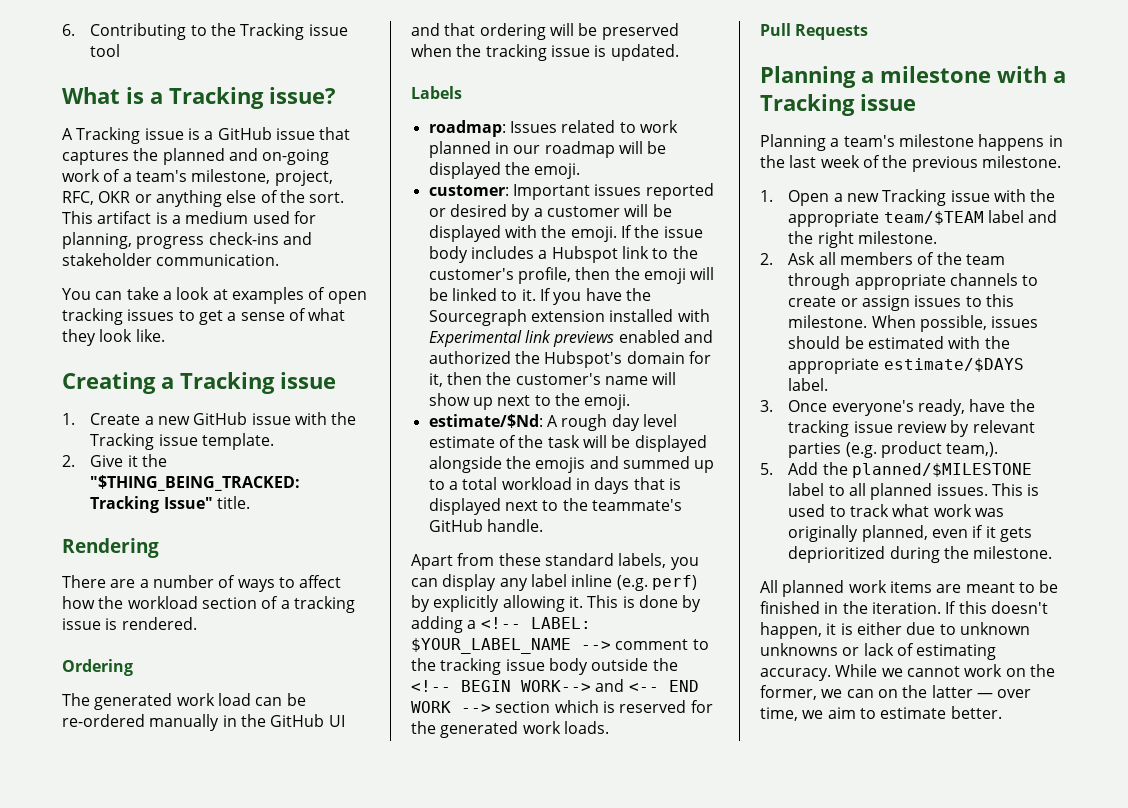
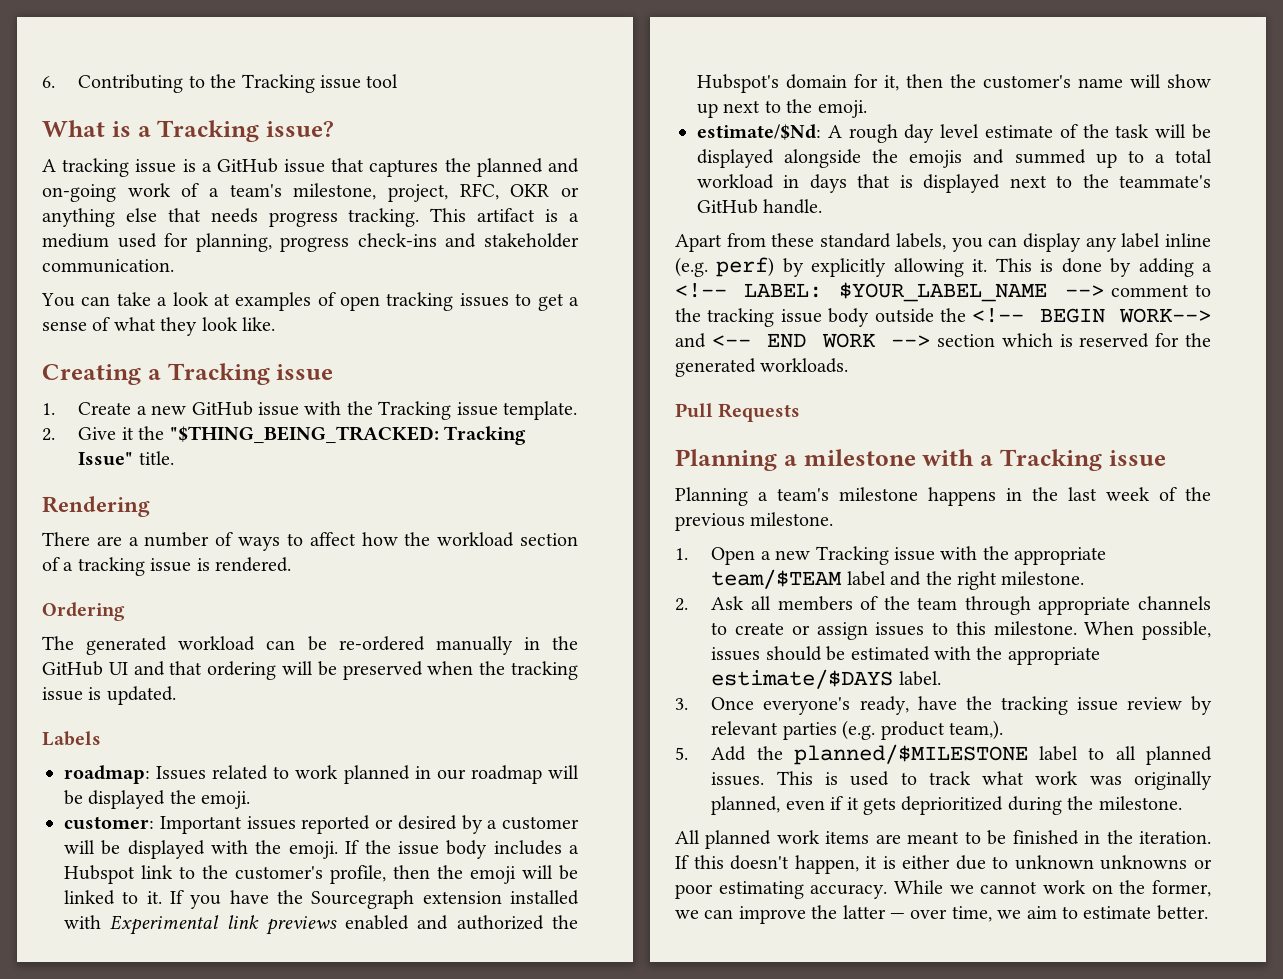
- A Tracking issue is a GitHub issue that captures the planned and on-going work of a team's milestone, project, RFC, OKR or anything else of the sort.
+ A tracking issue is a GitHub issue that captures the planned and on-going work of a team's milestone, project, RFC, OKR or anything else that needs progress tracking.
- The generated work load can be re-ordered manually in the GitHub UI and that ordering will be preserved when the tracking issue is updated.
+ The generated workload can be re-ordered manually in the GitHub UI and that ordering will be preserved when the tracking issue is updated.
- This is done by adding a <!-- LABEL: $YOUR_LABEL_NAME --> comment to the tracking issue body outside the <!-- BEGIN WORK--> and <-- END WORK --> section which is reserved for the generated work loads.
+ This is done by adding a <!-- LABEL: $YOUR_LABEL_NAME --> comment to the tracking issue body outside the <!-- BEGIN WORK--> and <-- END WORK --> section which is reserved for the generated workloads.
- If this doesn't happen, it is either due to unknown unknowns or lack of estimating accuracy.
+ If this doesn't happen, it is either due to unknown unknowns or poor estimating accuracy.
- While we cannot work on the former, we can on the latter — over time, we aim to estimate better.
+ While we cannot work on the former, we can improve the latter — over time, we aim to estimate better.

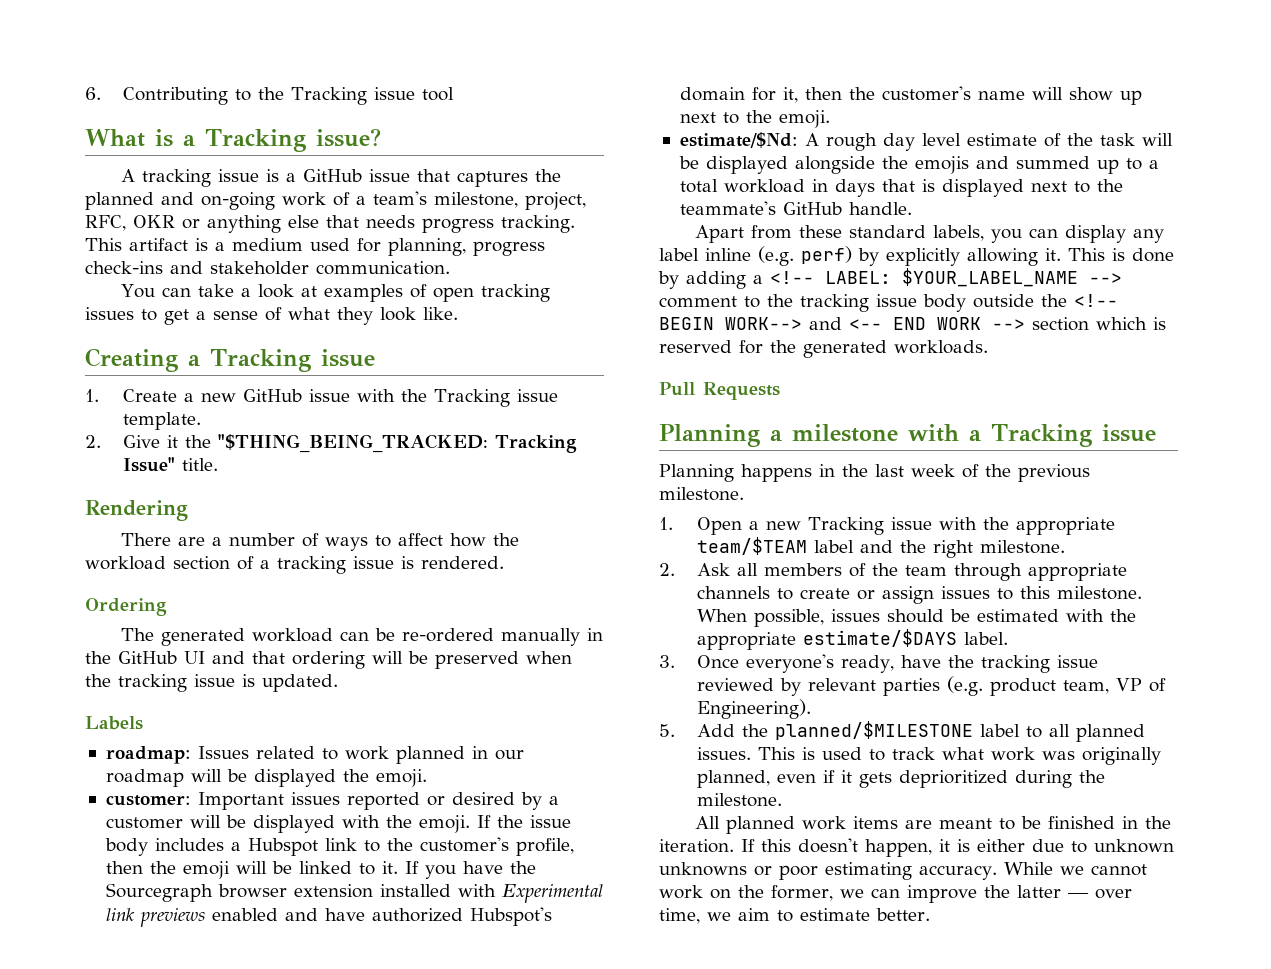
- If you have the Sourcegraph extension installed with Experimental link previews enabled and authorized the Hubspot's domain for it, then the customer's name will show up next to the emoji.
+ If you have the Sourcegraph browser extension installed with Experimental link previews enabled and have authorized Hubspot's domain for it, then the customer's name will show up next to the emoji.
- Planning a team's milestone happens in the last week of the previous milestone.
+ Planning happens in the last week of the previous milestone.
- 3. Once everyone's ready, have the tracking issue review by relevant parties (e.g. product team,).
+ 3. Once everyone's ready, have the tracking issue reviewed by relevant parties (e.g. product team, VP of Engineering).

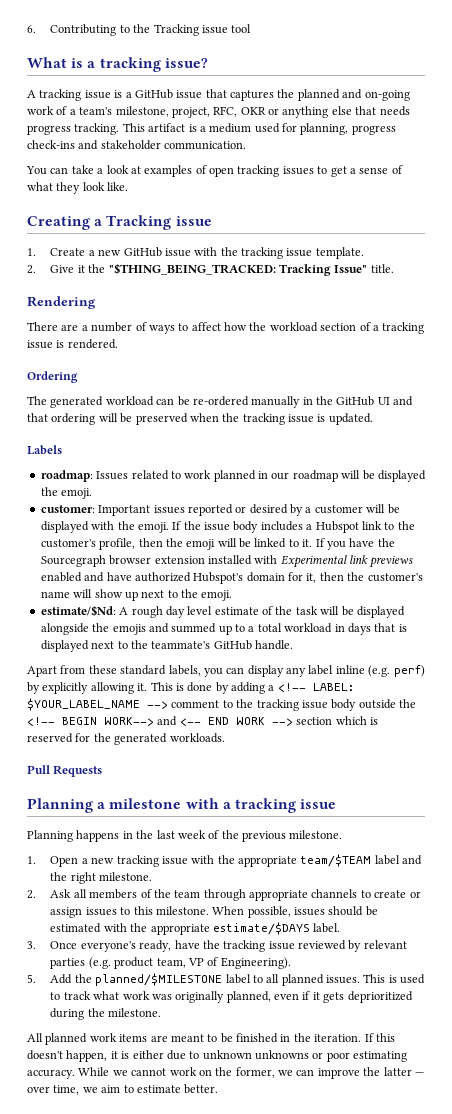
- What is a Tracking issue?
+ What is a tracking issue?
- 1. Create a new GitHub issue with the Tracking issue template.
+ 1. Create a new GitHub issue with the tracking issue template.
- Planning a milestone with a Tracking issue
+ Planning a milestone with a tracking issue
- 1. Open a new Tracking issue with the appropriate team/$TEAM label and the right milestone.
+ 1. Open a new tracking issue with the appropriate team/$TEAM label and the right milestone.

